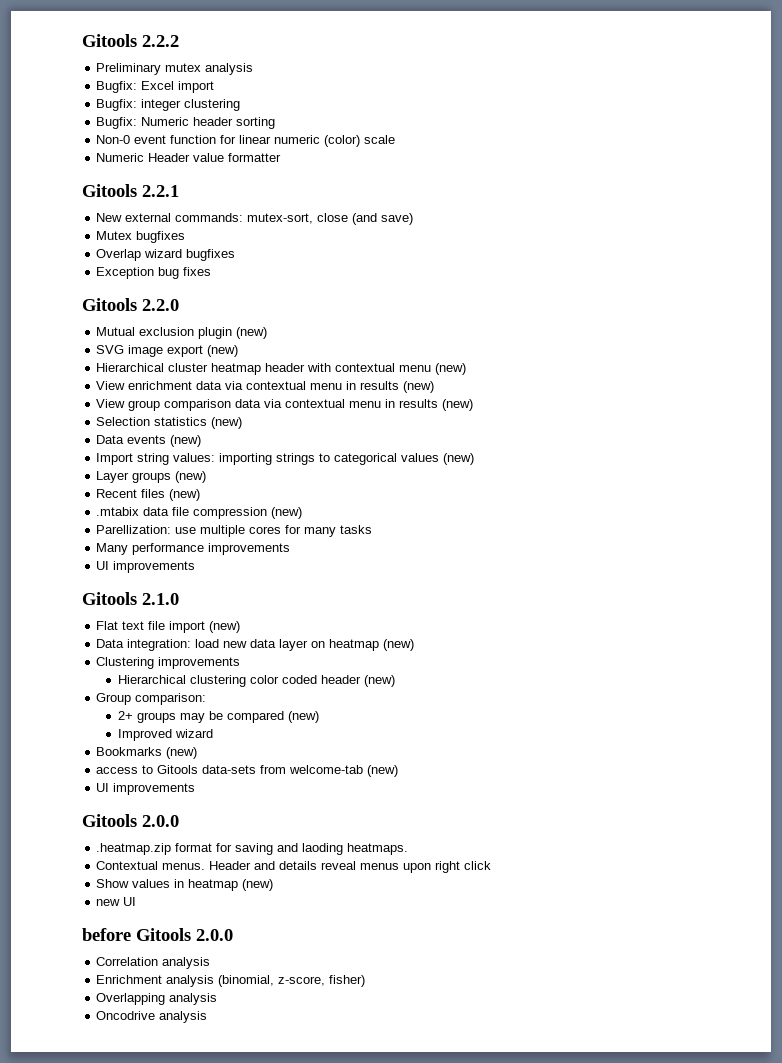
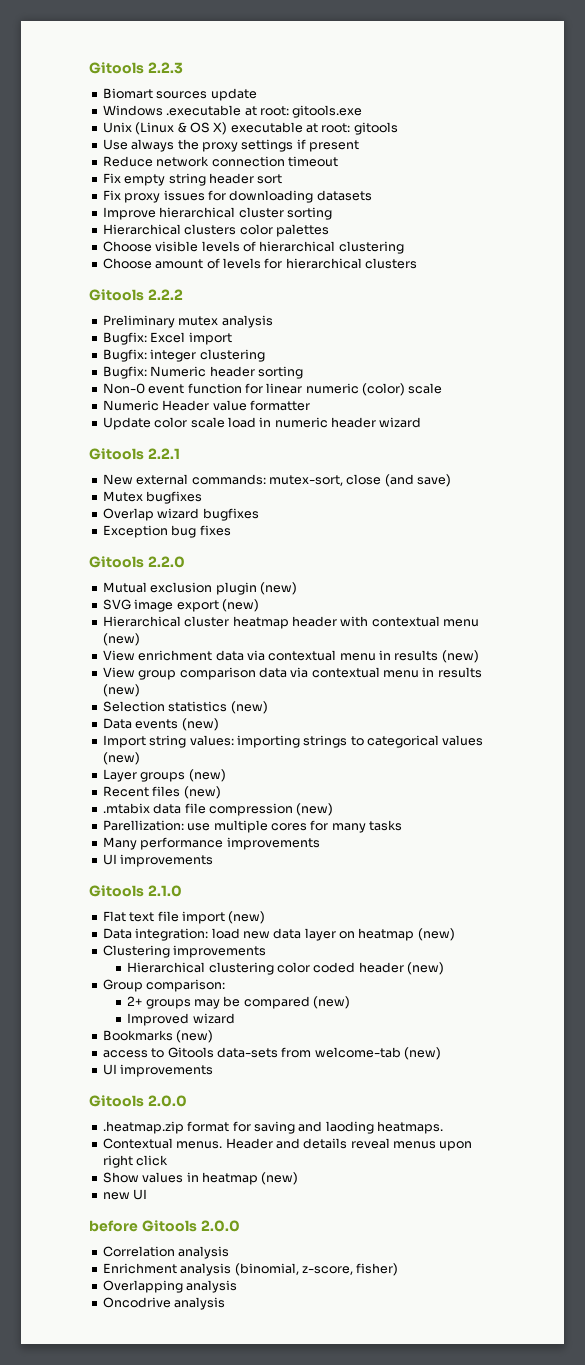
+ Gitools 2.2.3
+ Biomart sources update
+ Windows .executable at root: gitools.exe
+ Unix (Linux & OS X) executable at root: gitools
+ Use always the proxy settings if present
+ Reduce network connection timeout
+ Fix empty string header sort
+ Fix proxy issues for downloading datasets
+ Improve hierarchical cluster sorting
+ Hierarchical clusters color palettes
+ Choose visible levels of hierarchical clustering
+ Choose amount of levels for hierarchical clusters
+ Update color scale load in numeric header wizard

